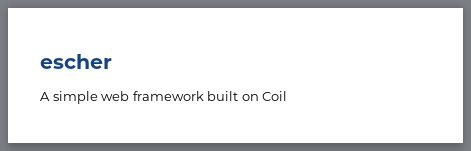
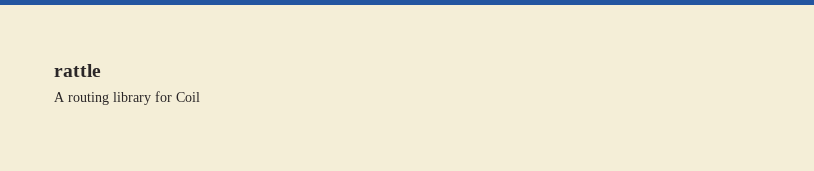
- escher
+ rattle
- A simple web framework built on Coil
+ A routing library for Coil

